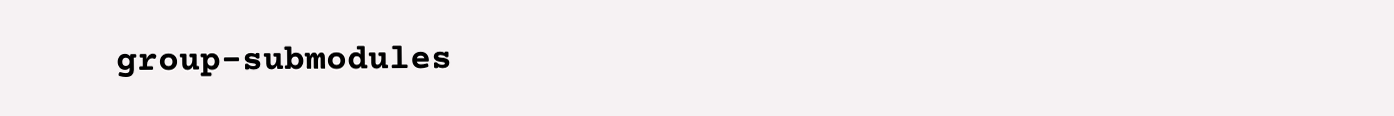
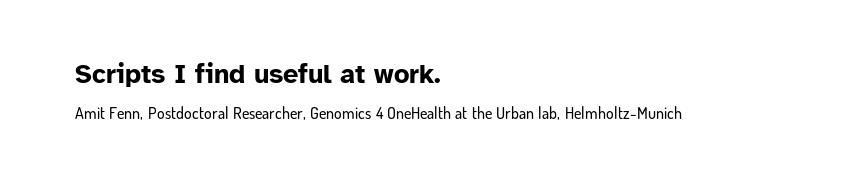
- group-submodules
+ Scripts I find useful at work.
+ Amit Fenn, Postdoctoral Researcher, Genomics 4 OneHealth at the Urban lab, Helmholtz-Munich

